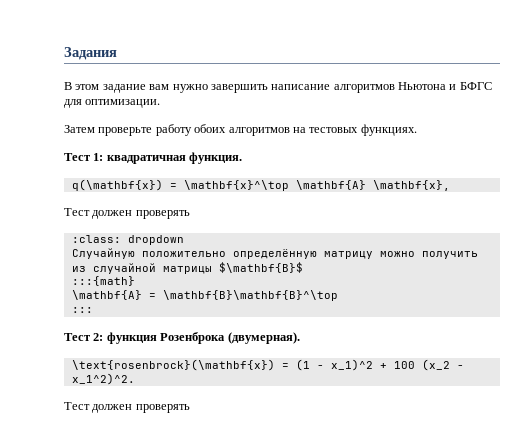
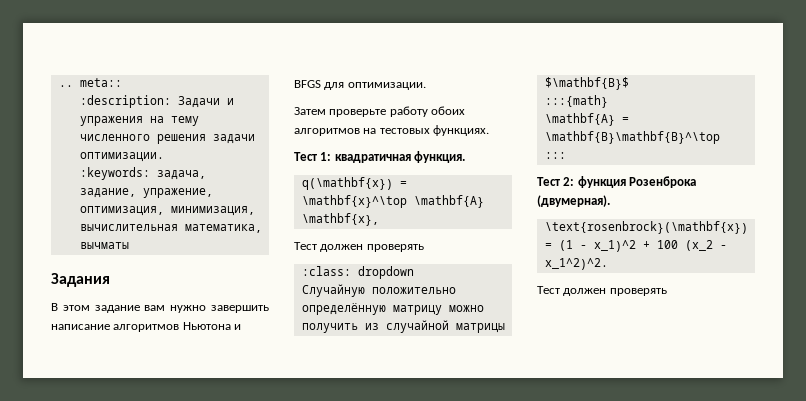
+ .. meta::
+ :description: Задачи и упражения на тему численного решения задачи оптимизации.
+ :keywords: задача, задание, упражение, оптимизация, минимизация, вычислительная математика, вычматы
- В этом задание вам нужно завершить написание алгоритмов Ньютона и БФГС для оптимизации.
+ В этом задание вам нужно завершить написание алгоритмов Ньютона и BFGS для оптимизации.

